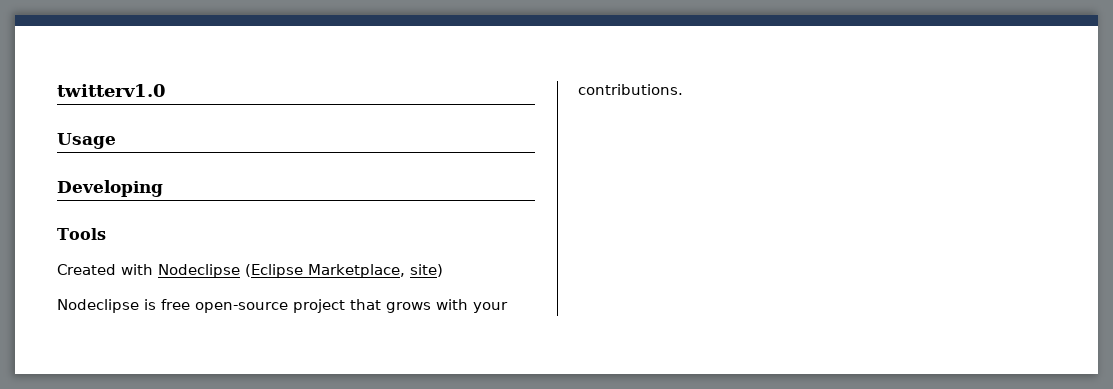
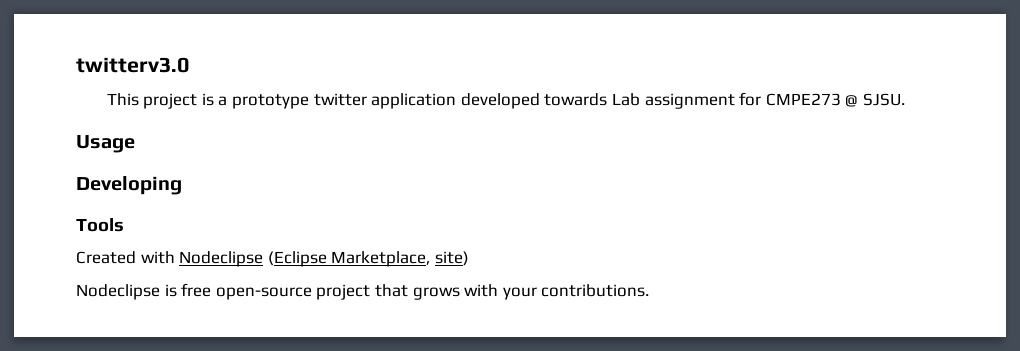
- twitterv1.0
+ twitterv3.0
+ This project is a prototype twitter application developed towards Lab assignment for CMPE273 @ SJSU.

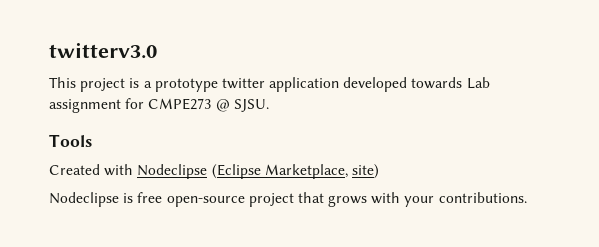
- Usage
- Developing

